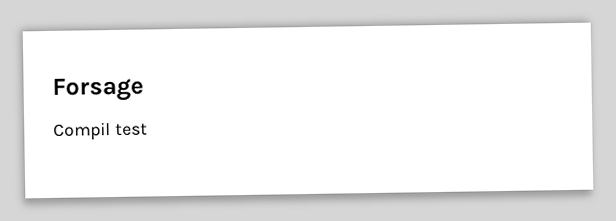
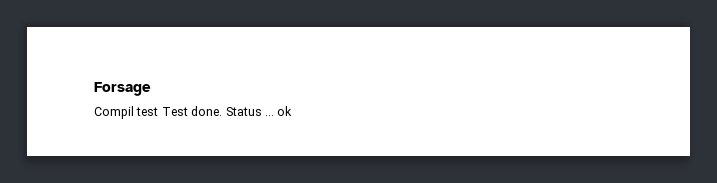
- Compil test
+ Compil test Test done. Status ... ok

